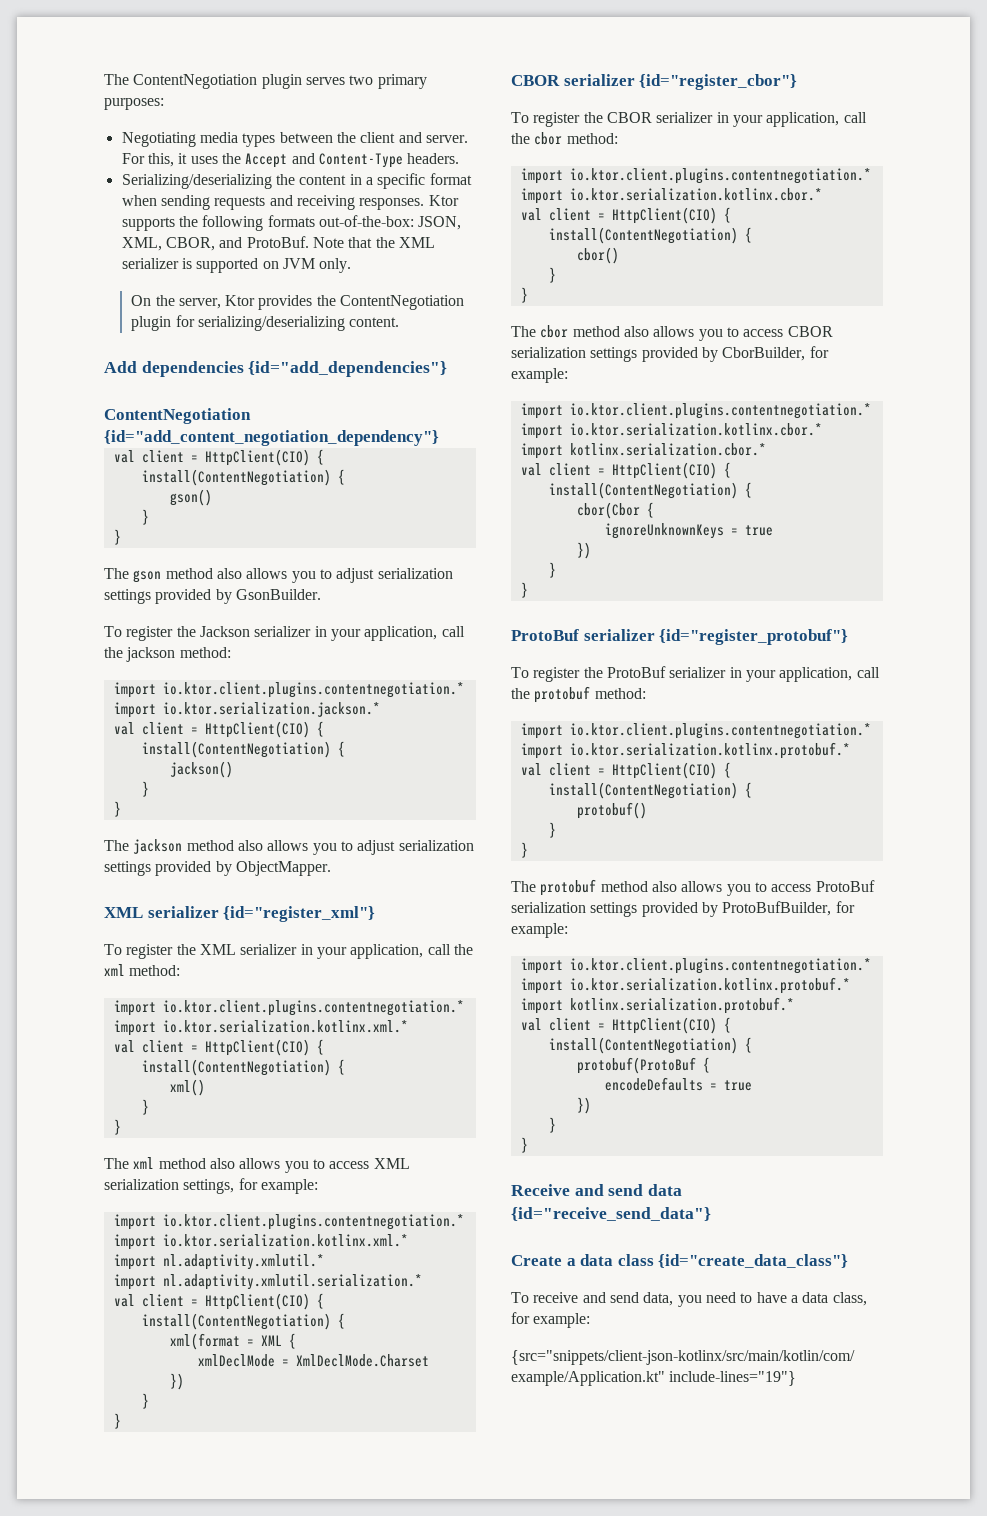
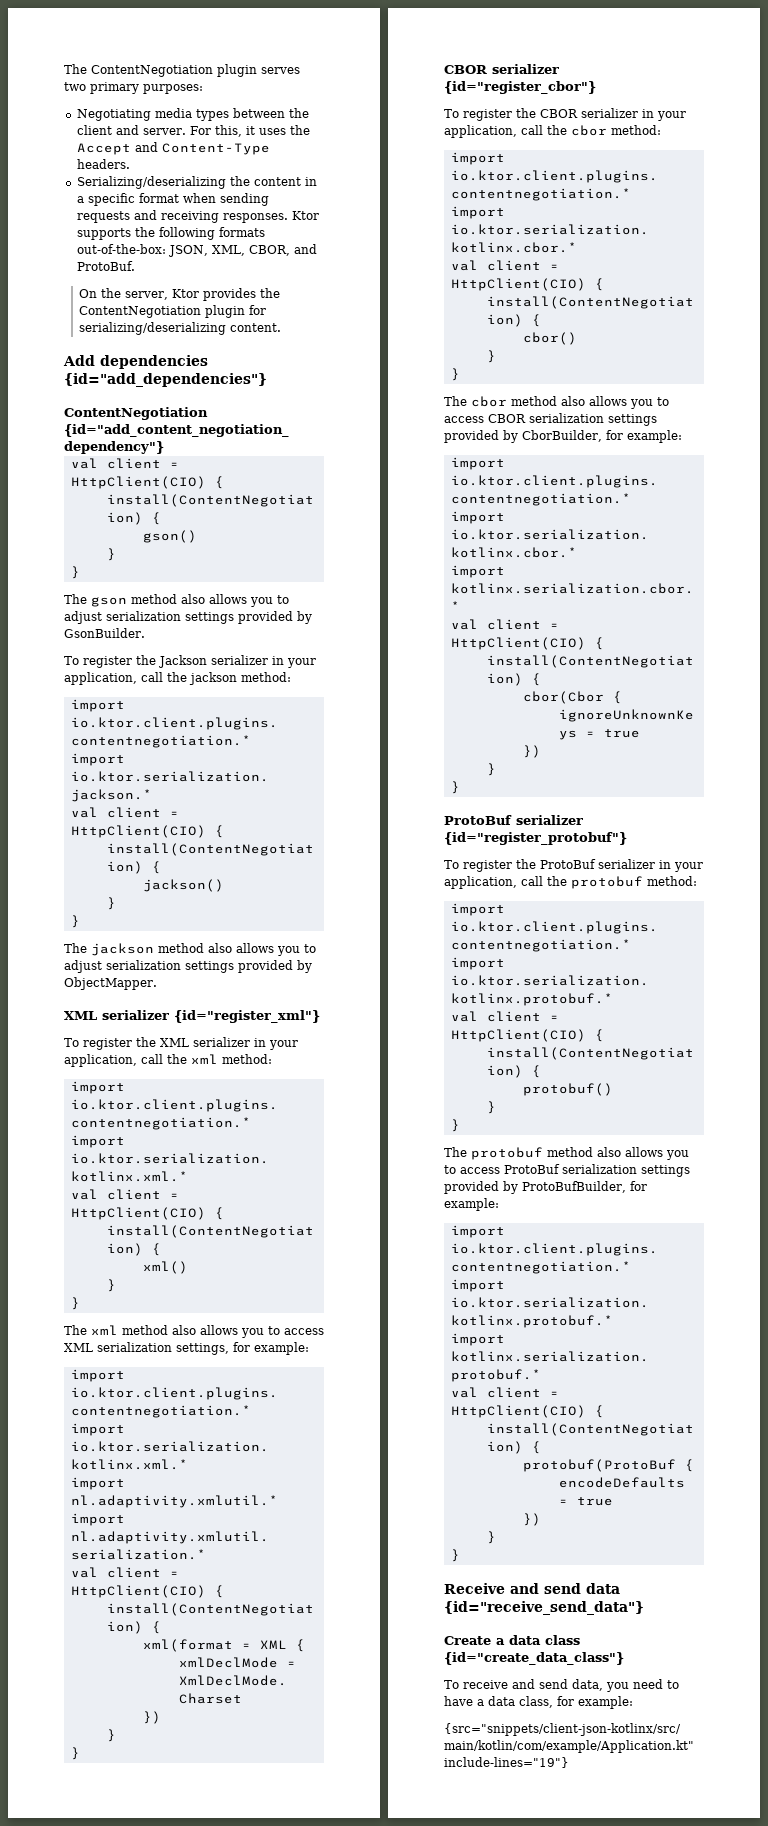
- Note that the XML serializer is supported on JVM only.

